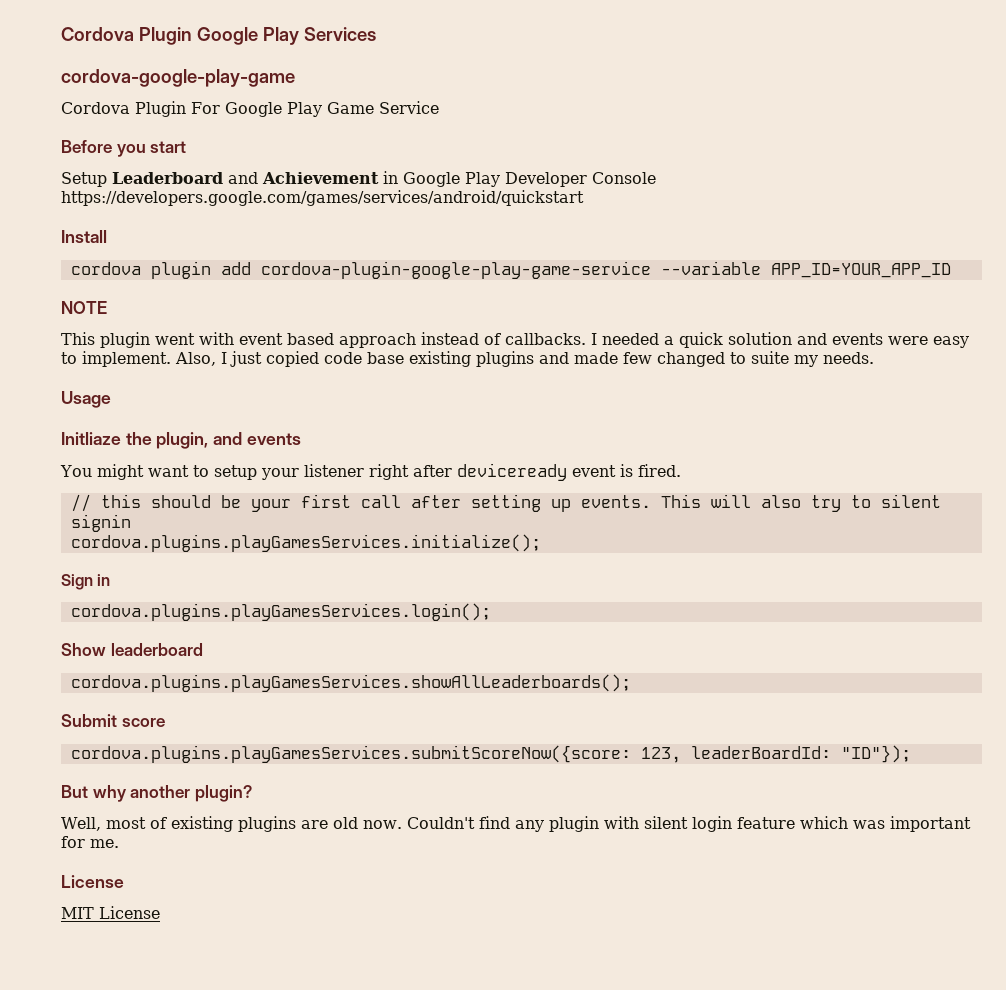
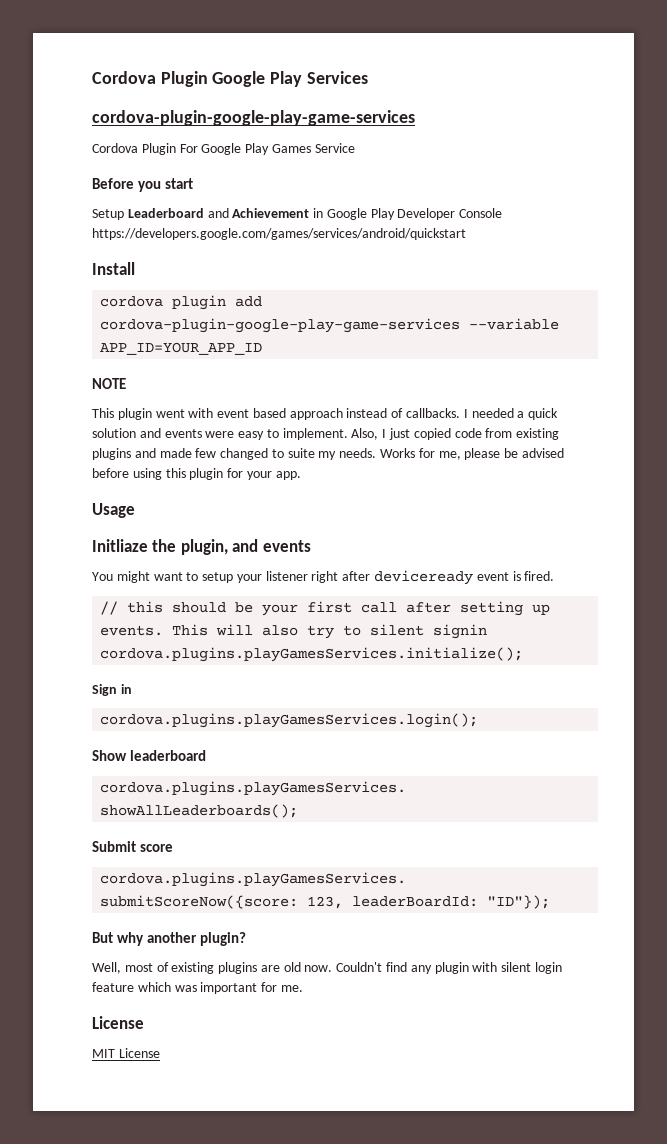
  Cordova Plugin Google Play Services
- cordova-google-play-game
+ cordova-plugin-google-play-game-services
- Cordova Plugin For Google Play Game Service
+ Cordova Plugin For Google Play Games Service
- cordova plugin add cordova-plugin-google-play-game-service --variable APP_ID=YOUR_APP_ID
+ cordova plugin add cordova-plugin-google-play-game-services --variable APP_ID=YOUR_APP_ID
- Also, I just copied code base existing plugins and made few changed to suite my needs.
+ Also, I just copied code from existing plugins and made few changed to suite my needs. Works for me, please be advised before using this plugin for your app.

